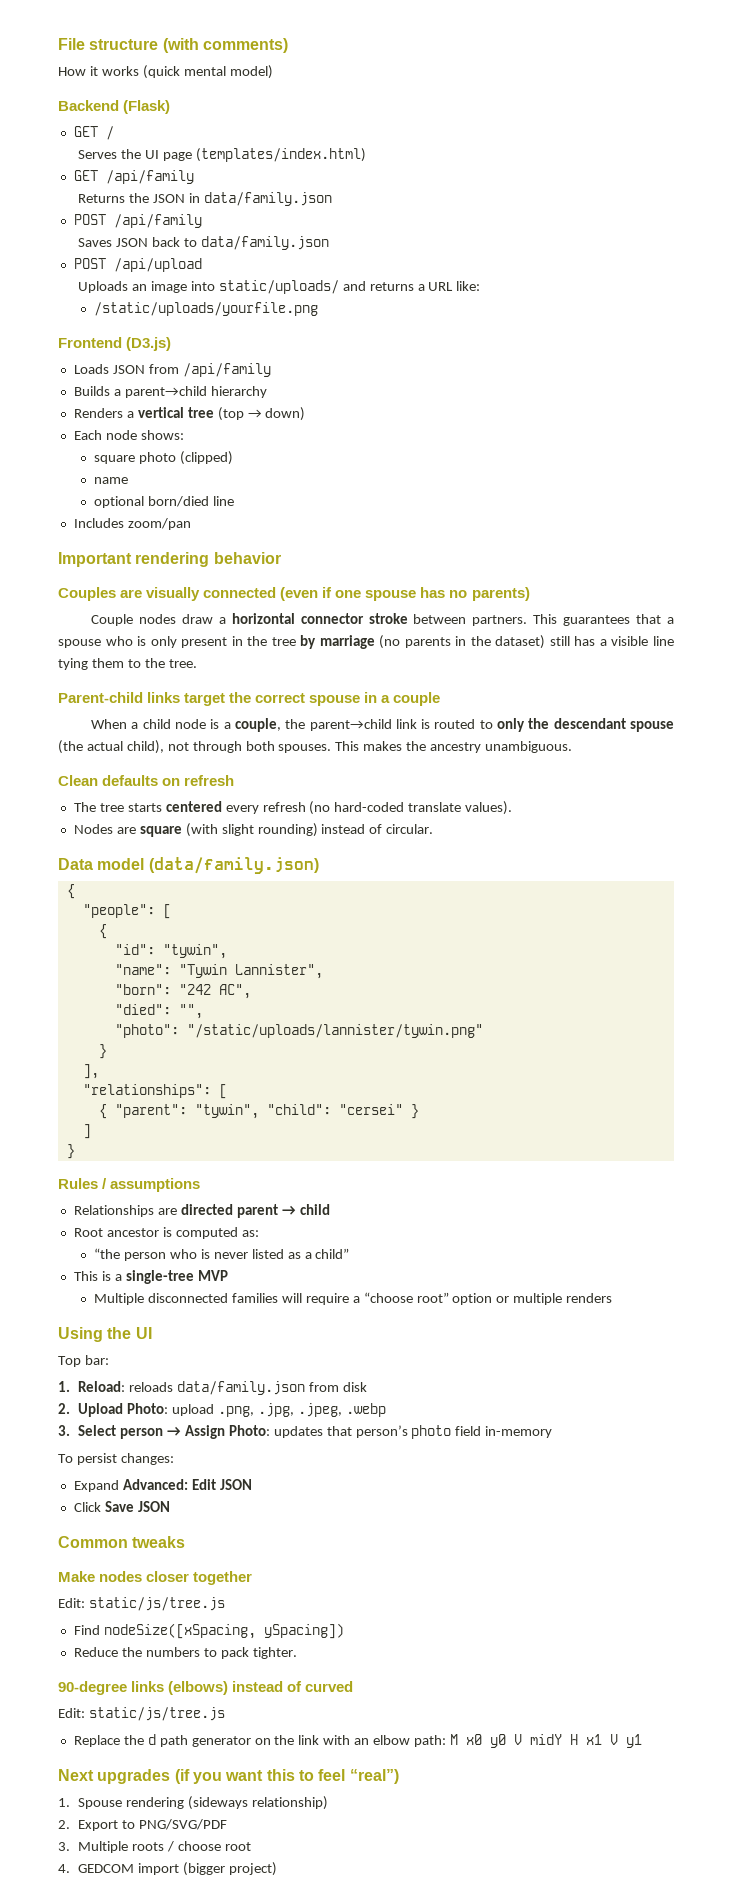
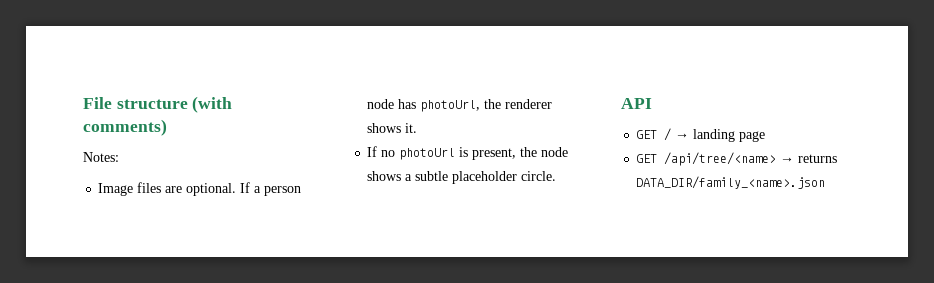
- How it works (quick mental model)
- Backend (Flask)
+ Notes:
+ Image files are optional. If a person node has photoUrl, the renderer shows it.
+ If no photoUrl is present, the node shows a subtle placeholder circle.
+ API
- GET /
- Serves the UI page (templates/index.html)
- GET /api/family
- Returns the JSON in data/family.json
- POST /api/family
- Saves JSON back to data/family.json
- POST /api/upload
- Uploads an image into static/uploads/ and returns a URL like:
- /static/uploads/yourfile.png
- Frontend (D3.js)
- Loads JSON from /api/family
- Builds a parent→child hierarchy
- Renders a vertical tree (top → down)
- Each node shows:
- square photo (clipped)
- name
- optional born/died line
- Includes zoom/pan
- Important rendering behavior
- Couples are visually connected (even if one spouse has no parents)
- Couple nodes draw a horizontal connector stroke between partners. This guarantees that a spouse who is only present in the tree by marriage (no parents in the dataset) still has a visible line tying them to the tree.
- Parent-child links target the correct spouse in a couple
- When a child node is a couple, the parent→child link is routed to only the descendant spouse (the actual child), not through both spouses. This makes the ancestry unambiguous.
- Clean defaults on refresh
- The tree starts centered every refresh (no hard-coded translate values).
- Nodes are square (with slight rounding) instead of circular.
- Data model (data/family.json)
- {
- "people": [
- {
- "id": "tywin",
- "name": "Tywin Lannister",
- "born": "242 AC",
- "died": "",
- "photo": "/static/uploads/lannister/tywin.png"
- }
- ],
- "relationships": [
- { "parent": "tywin", "child": "cersei" }
- ]
- }
- Rules / assumptions
- Relationships are directed parent → child
- Root ancestor is computed as:
- “the person who is never listed as a child”
- This is a single-tree MVP
- Multiple disconnected families will require a “choose root” option or multiple renders
- Using the UI
- Top bar:
- 1. Reload: reloads data/family.json from disk
- 2. Upload Photo: upload .png, .jpg, .jpeg, .webp
- 3. Select person → Assign Photo: updates that person’s photo field in-memory
- To persist changes:
- Expand Advanced: Edit JSON
- Click Save JSON
- Common tweaks
- Make nodes closer together
- Edit: static/js/tree.js
- Find nodeSize([xSpacing, ySpacing])
- Reduce the numbers to pack tighter.
- 90-degree links (elbows) instead of curved
- Edit: static/js/tree.js
- Replace the d path generator on the link with an elbow path: M x0 y0 V midY H x1 V y1
- Next upgrades (if you want this to feel “real”)
- 1. Spouse rendering (sideways relationship)
- 2. Export to PNG/SVG/PDF
- 3. Multiple roots / choose root
- 4. GEDCOM import (bigger project)
+ GET / → landing page
+ GET /api/tree/<name> → returns DATA_DIR/family_<name>.json

